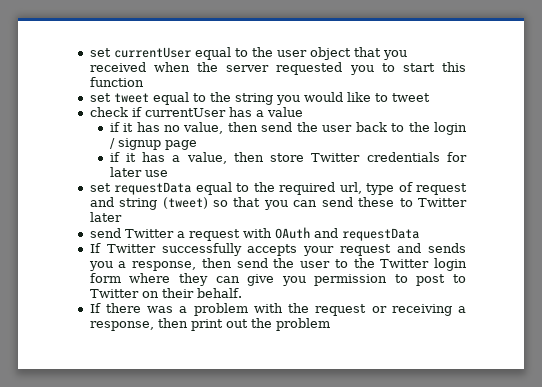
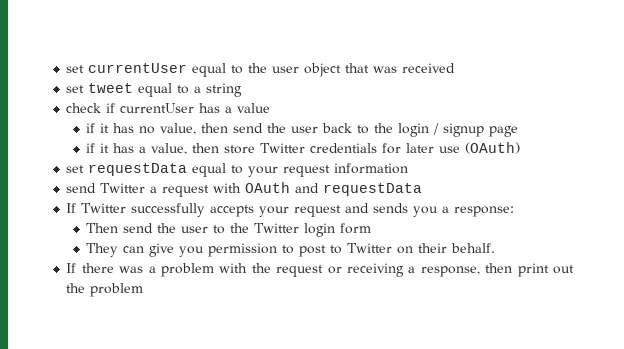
- set currentUser equal to the user object that you received when the server requested you to start this function
+ set currentUser equal to the user object that was received
- set tweet equal to the string you would like to tweet
+ set tweet equal to a string
- if it has a value, then store Twitter credentials for later use
+ if it has a value, then store Twitter credentials for later use (OAuth)
- set requestData equal to the required url, type of request and string (tweet) so that you can send these to Twitter later
+ set requestData equal to your request information
- If Twitter successfully accepts your request and sends you a response, then send the user to the Twitter login form where they can give you permission to post to Twitter on their behalf.
+ If Twitter successfully accepts your request and sends you a response:
+ Then send the user to the Twitter login form
+ They can give you permission to post to Twitter on their behalf.

